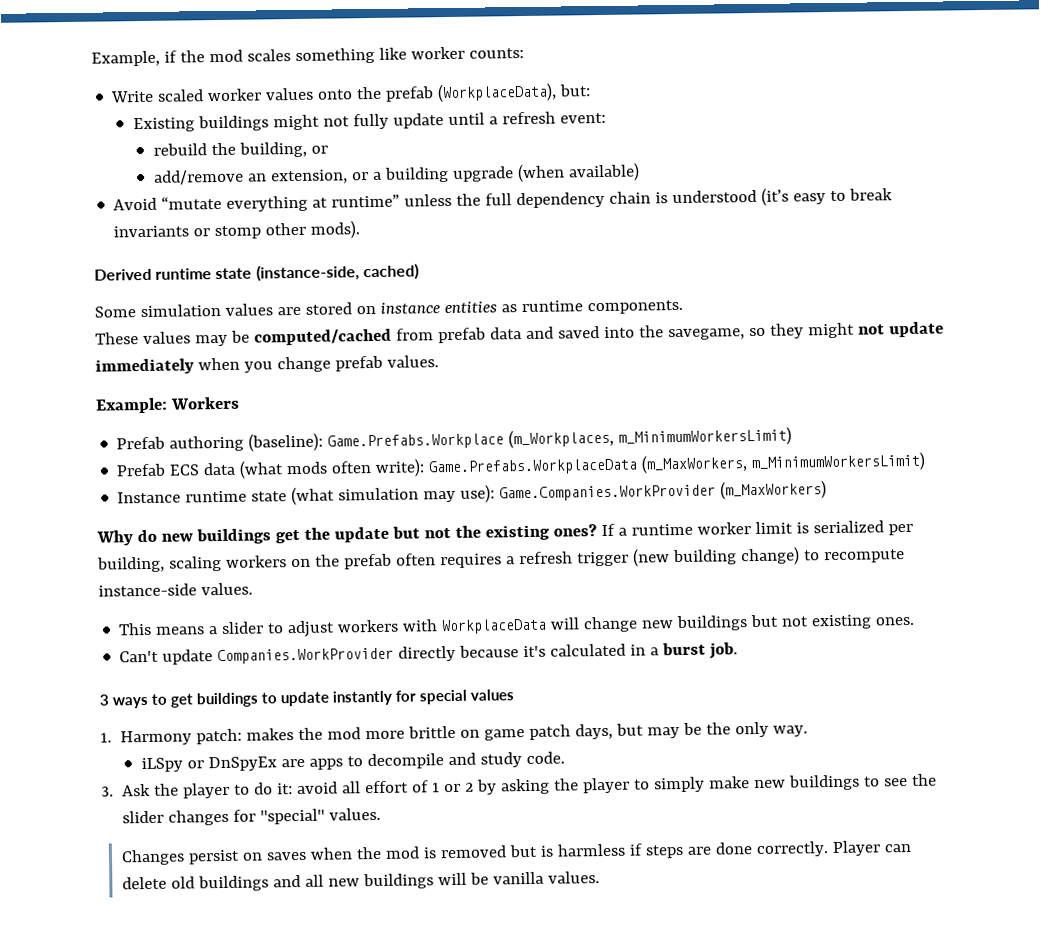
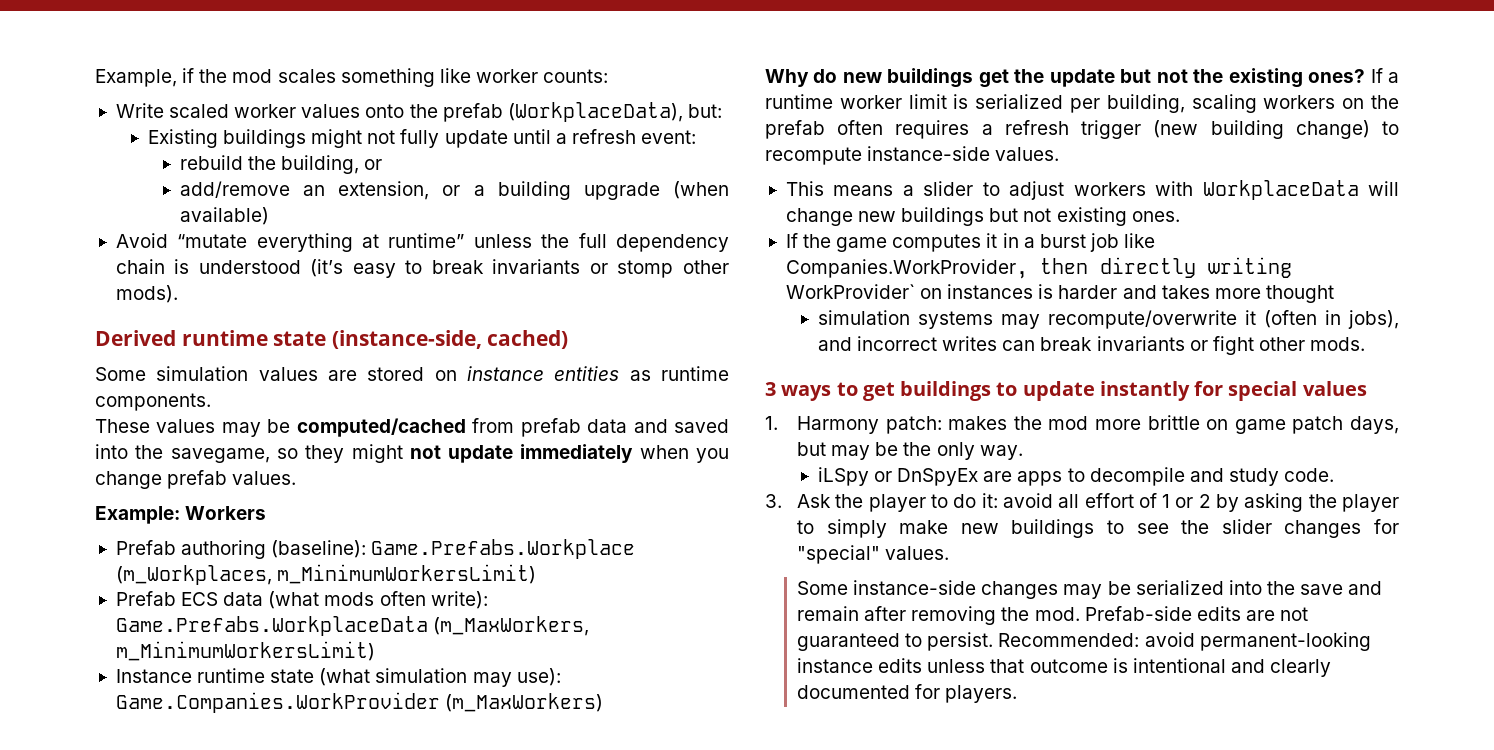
- Can't update Companies.WorkProvider directly because it's calculated in a burst job.
+ If the game computes it in a burst job like Companies.WorkProvider, then directly writing WorkProvider` on instances is harder and takes more thought
+ simulation systems may recompute/overwrite it (often in jobs), and incorrect writes can break invariants or fight other mods.
- Changes persist on saves when the mod is removed but is harmless if steps are done correctly. Player can delete old buildings and all new buildings will be vanilla values.
+ Some instance-side changes may be serialized into the save and remain after removing the mod. Prefab-side edits are not guaranteed to persist. Recommended: avoid permanent-looking instance edits unless that outcome is intentional and clearly documented for players.

